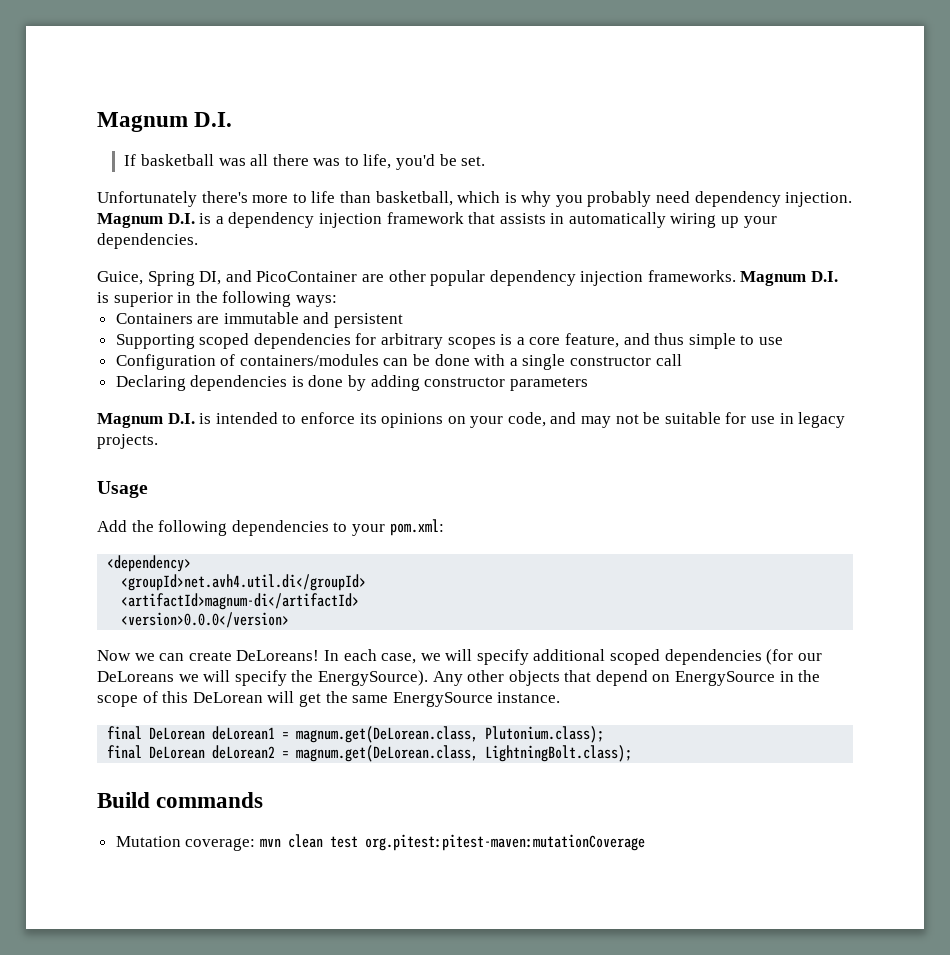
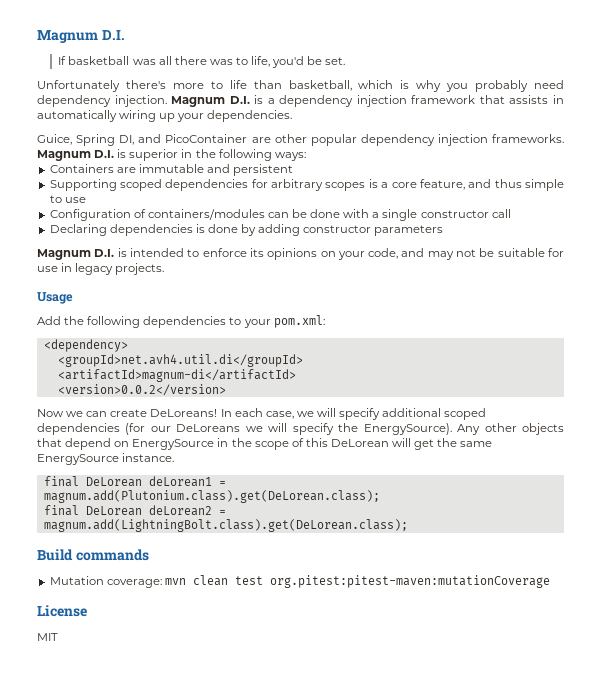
- <version>0.0.0</version>
+ <version>0.0.2</version>
- final DeLorean deLorean1 = magnum.get(DeLorean.class, Plutonium.class);
+ final DeLorean deLorean1 = magnum.add(Plutonium.class).get(DeLorean.class);
- final DeLorean deLorean2 = magnum.get(DeLorean.class, LightningBolt.class);
+ final DeLorean deLorean2 = magnum.add(LightningBolt.class).get(DeLorean.class);
+ License
+ MIT

